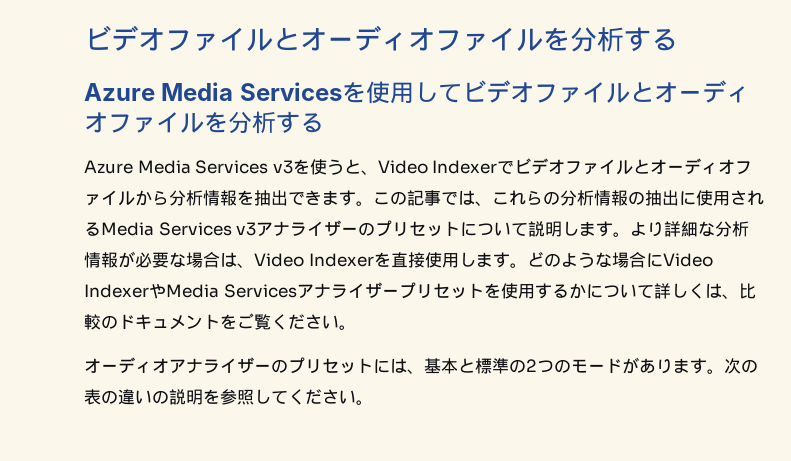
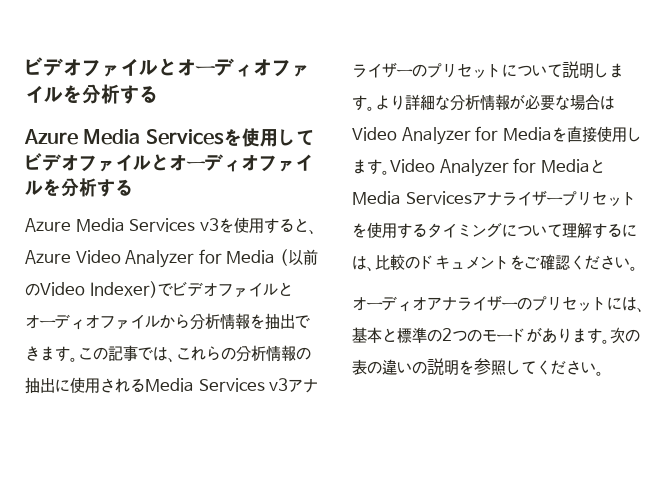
- Azure Media Services v3を使うと、Video Indexerでビデオファイルとオーディオファイルから分析情報を抽出できます。
+ Azure Media Services v3を使用すると、Azure Video Analyzer for Media (以前のVideo Indexer)でビデオファイルとオーディオファイルから分析情報を抽出できます。
- より詳細な分析情報が必要な場合は、Video Indexerを直接使用します。
+ より詳細な分析情報が必要な場合はVideo Analyzer for Mediaを直接使用します。
- どのような場合にVideo IndexerやMedia Servicesアナライザープリセットを使用するかについて詳しくは、比較のドキュメントをご覧ください。
+ Video Analyzer for MediaとMedia Servicesアナライザープリセットを使用するタイミングについて理解するには、比較のドキュメントをご確認ください。

